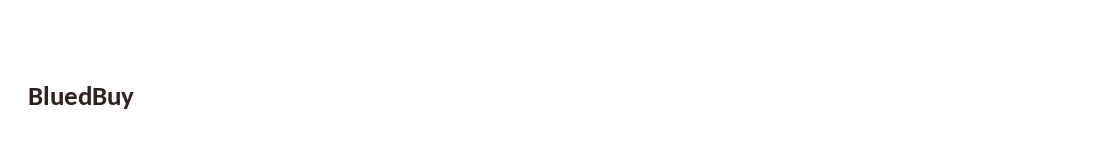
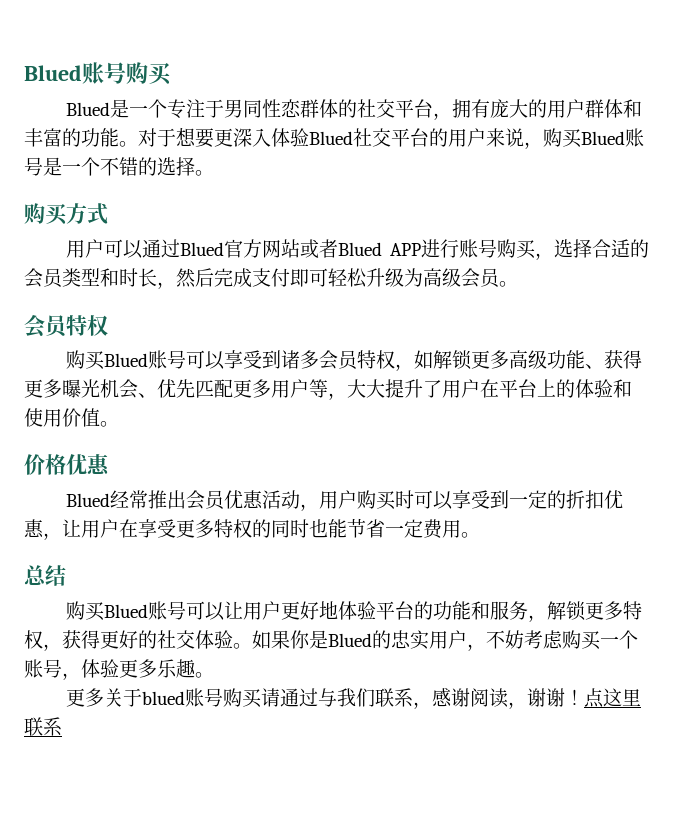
- BluedBuy
+ Blued账号购买
+ Blued是一个专注于男同性恋群体的社交平台，拥有庞大的用户群体和丰富的功能。对于想要更深入体验Blued社交平台的用户来说，购买Blued账号是一个不错的选择。
+ 购买方式
+ 用户可以通过Blued官方网站或者Blued APP进行账号购买，选择合适的会员类型和时长，然后完成支付即可轻松升级为高级会员。
+ 会员特权
+ 购买Blued账号可以享受到诸多会员特权，如解锁更多高级功能、获得更多曝光机会、优先匹配更多用户等，大大提升了用户在平台上的体验和使用价值。
+ 价格优惠
+ Blued经常推出会员优惠活动，用户购买时可以享受到一定的折扣优惠，让用户在享受更多特权的同时也能节省一定费用。
+ 总结
+ 购买Blued账号可以让用户更好地体验平台的功能和服务，解锁更多特权，获得更好的社交体验。如果你是Blued的忠实用户，不妨考虑购买一个账号，体验更多乐趣。
+ 更多关于blued账号购买请通过与我们联系，感谢阅读，谢谢！点这里联系

